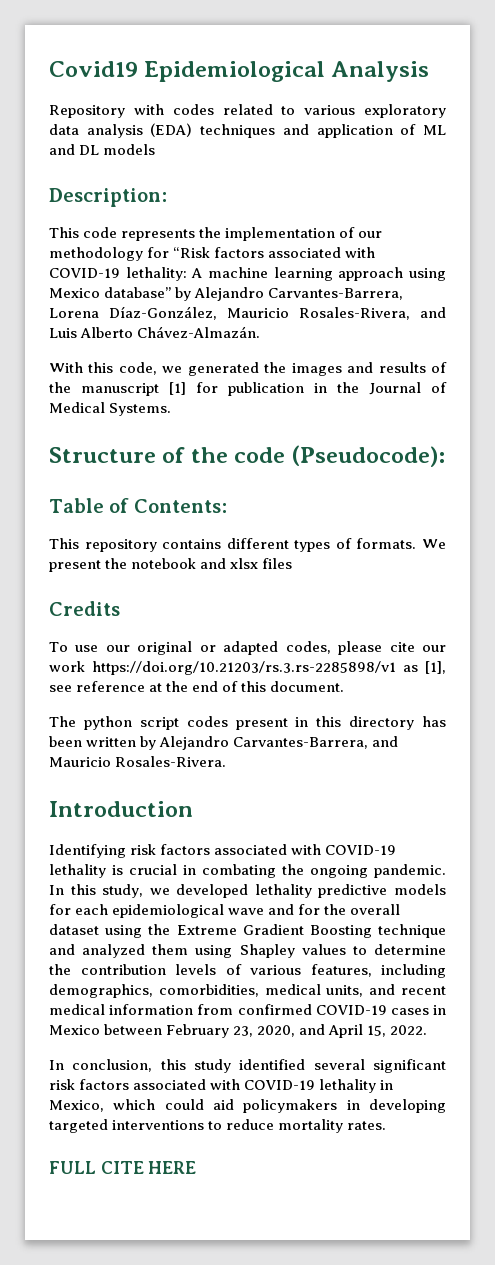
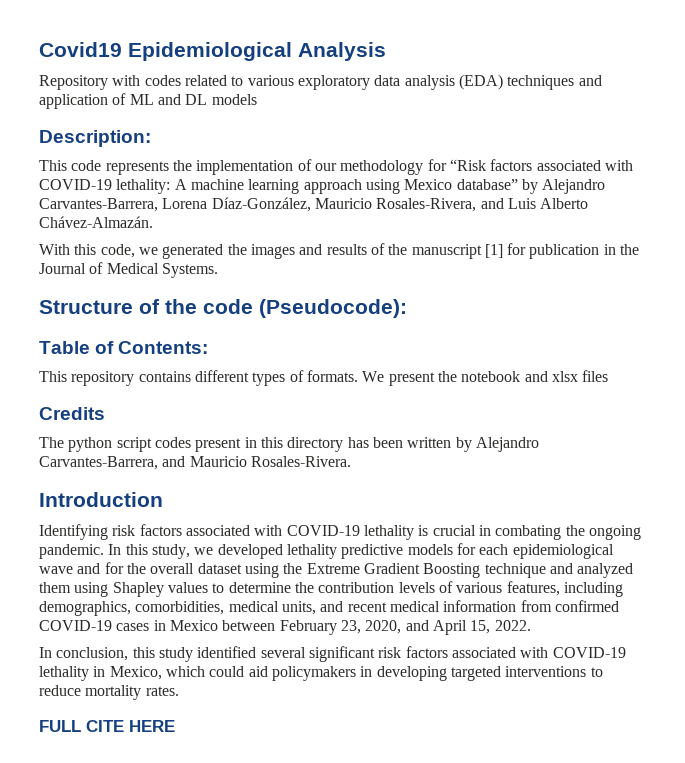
- To use our original or adapted codes, please cite our work https://doi.org/10.21203/rs.3.rs-2285898/v1 as [1], see reference at the end of this document.

